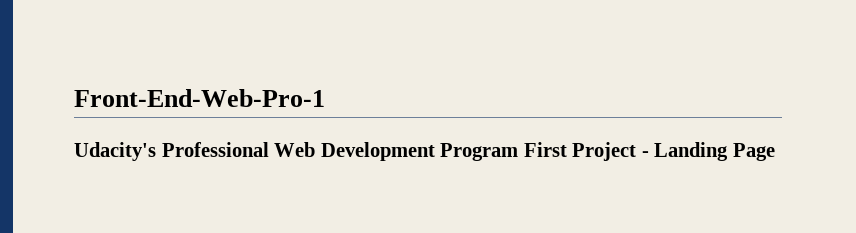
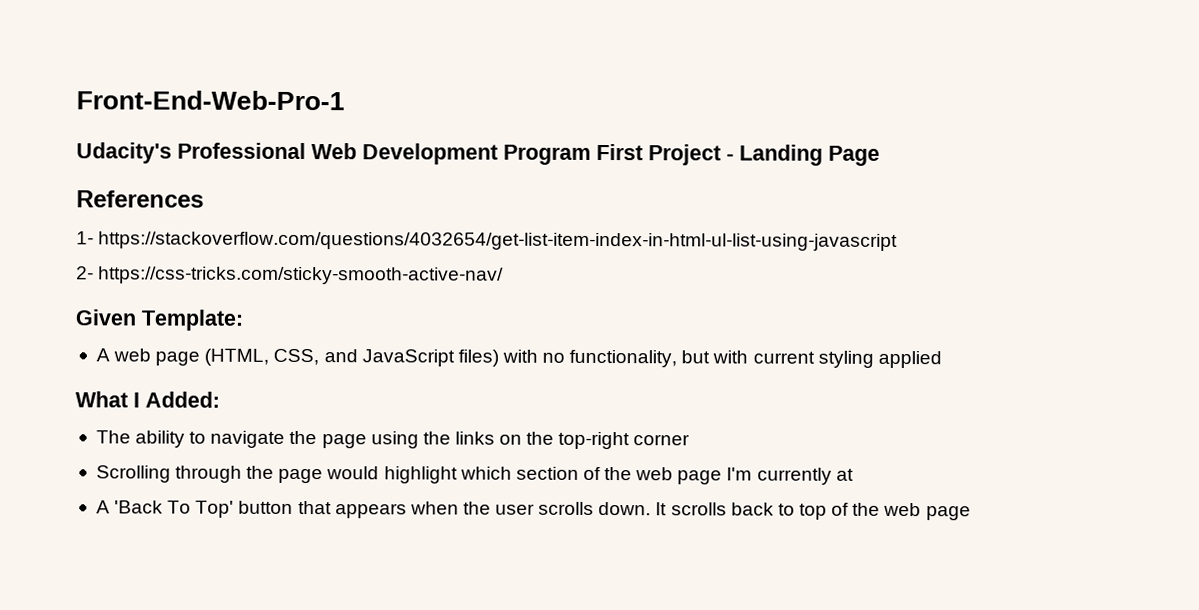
+ References
+ 1- https://stackoverflow.com/questions/4032654/get-list-item-index-in-html-ul-list-using-javascript
+ 2- https://css-tricks.com/sticky-smooth-active-nav/
+ Given Template:
+ A web page (HTML, CSS, and JavaScript files) with no functionality, but with current styling applied
+ What I Added:
+ The ability to navigate the page using the links on the top-right corner
+ Scrolling through the page would highlight which section of the web page I'm currently at
+ A 'Back To Top' button that appears when the user scrolls down. It scrolls back to top of the web page

